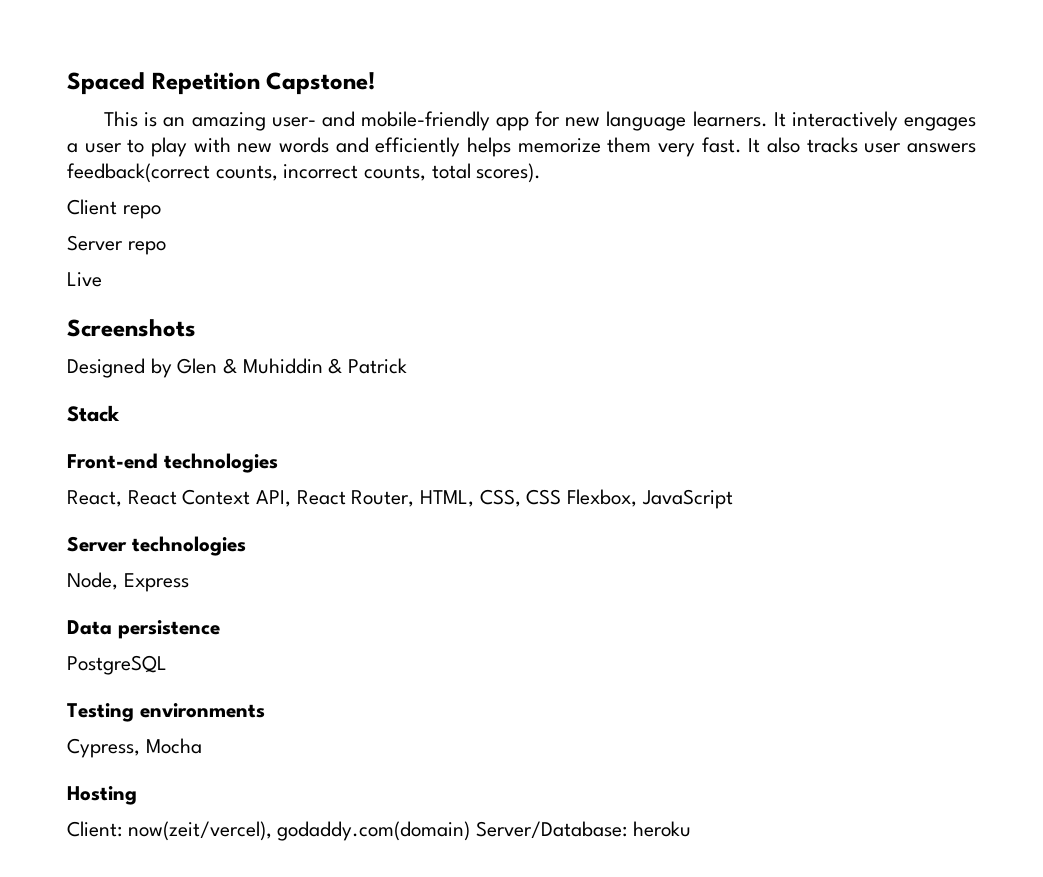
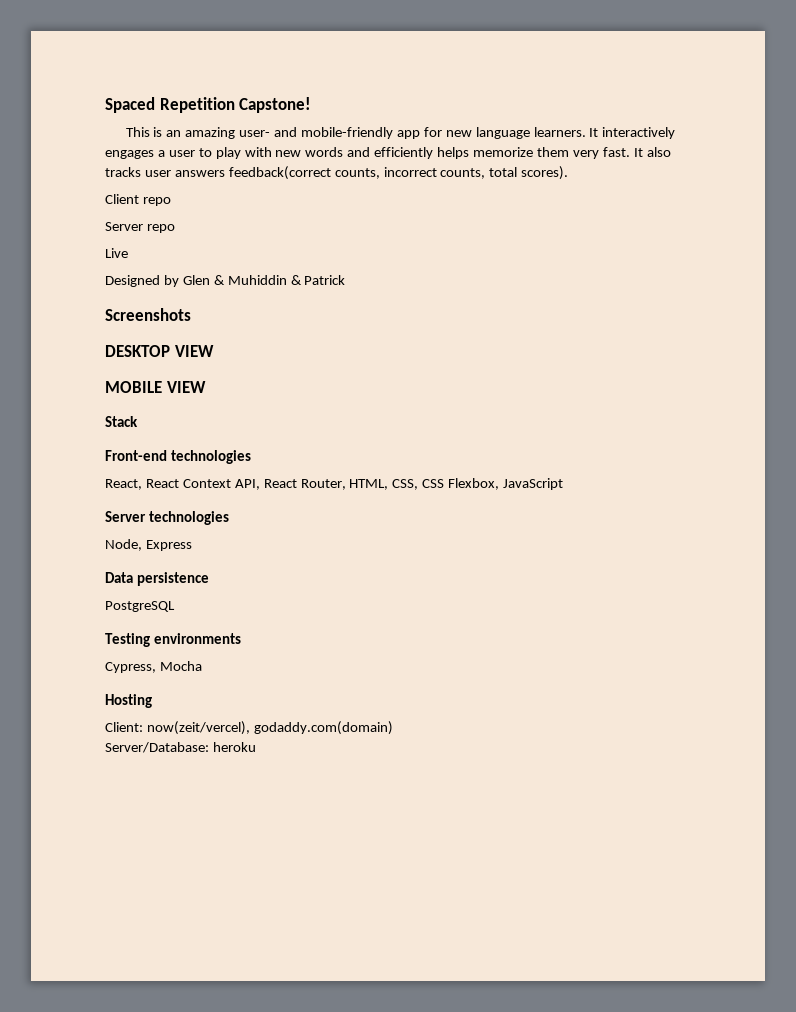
- Screenshots
+ Screenshots
+ DESKTOP VIEW
+ MOBILE VIEW
- Client: now(zeit/vercel), godaddy.com(domain) Server/Database: heroku
+ Client: now(zeit/vercel), godaddy.com(domain)
+ Server/Database: heroku

